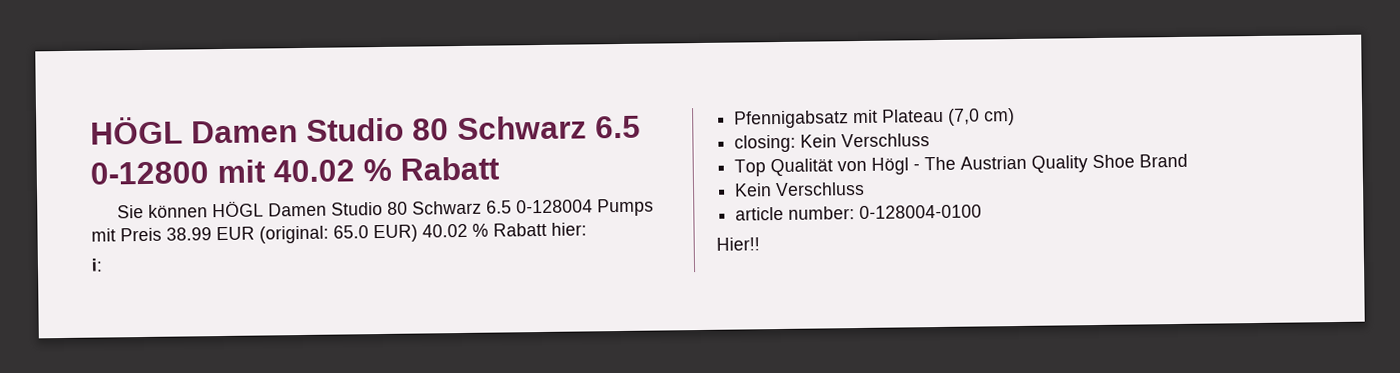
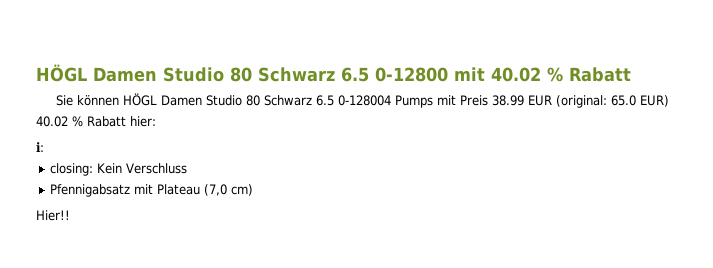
+ closing: Kein Verschluss
- closing: Kein Verschluss
- Top Qualität von Högl - The Austrian Quality Shoe Brand
- Kein Verschluss
- article number: 0-128004-0100

